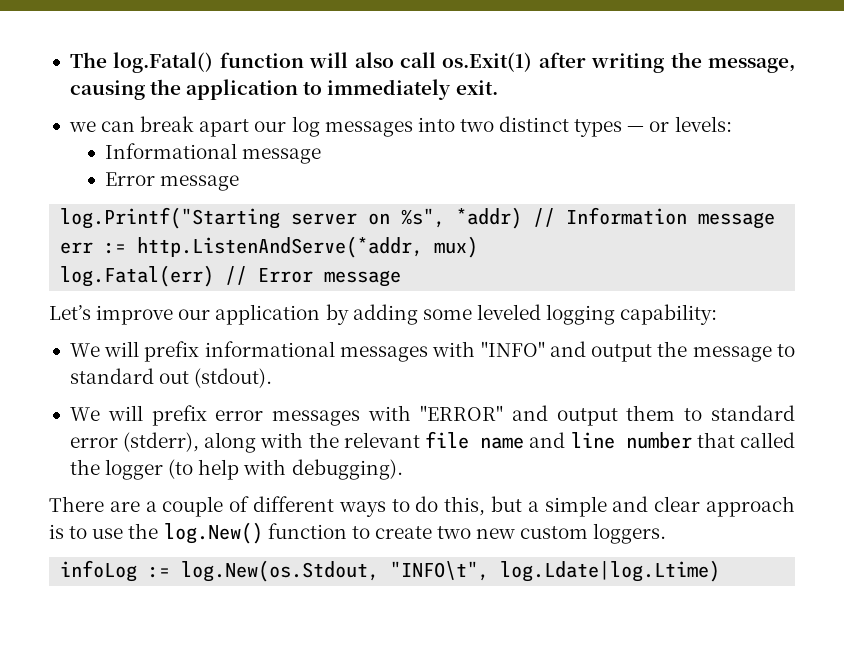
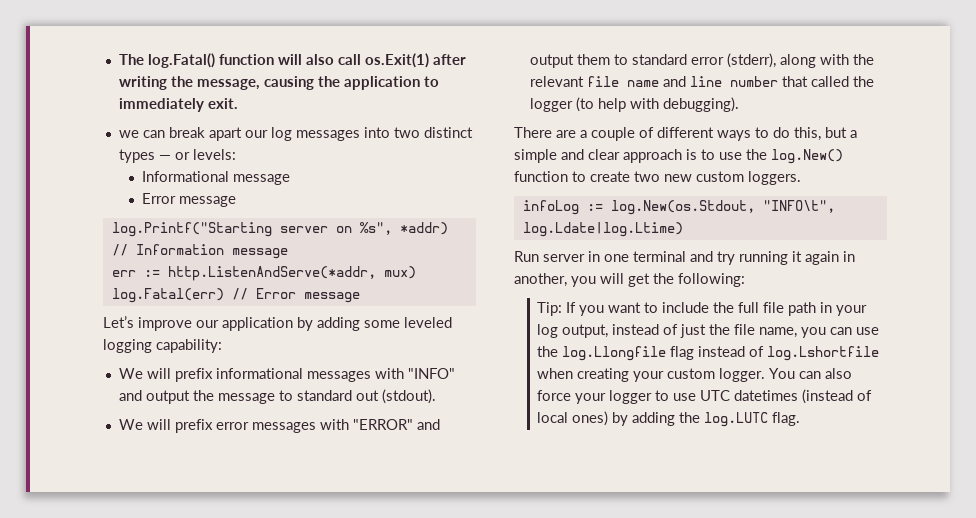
+ Run server in one terminal and try running it again in another, you will get the following:
+ Tip: If you want to include the full file path in your log output, instead of just the file name, you can use the log.Llongfile flag instead of log.Lshortfile when creating your custom logger. You can also force your logger to use UTC datetimes (instead of local ones) by adding the log.LUTC flag.

